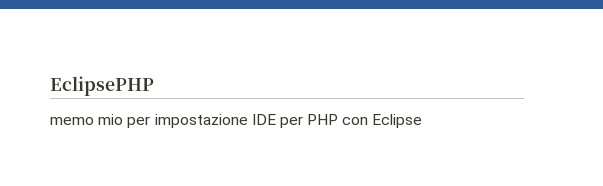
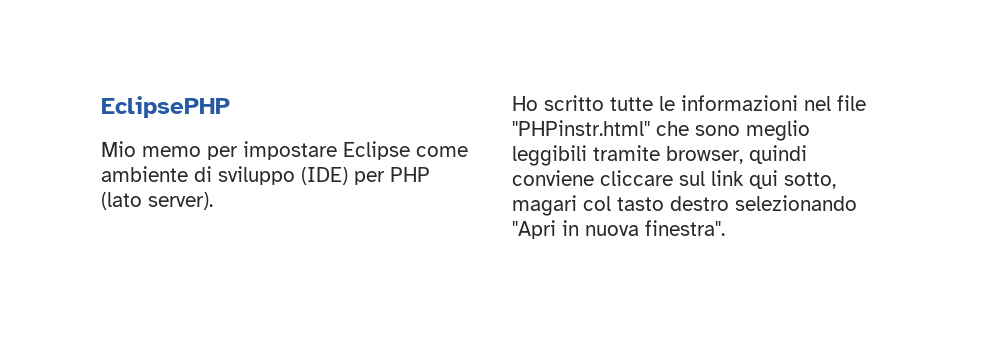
- memo mio per impostazione IDE per PHP con Eclipse
+ Mio memo per impostare Eclipse come ambiente di sviluppo (IDE) per PHP (lato server).
+ Ho scritto tutte le informazioni nel file "PHPinstr.html" che sono meglio leggibili tramite browser, quindi conviene cliccare sul link qui sotto, magari col tasto destro selezionando "Apri in nuova finestra".

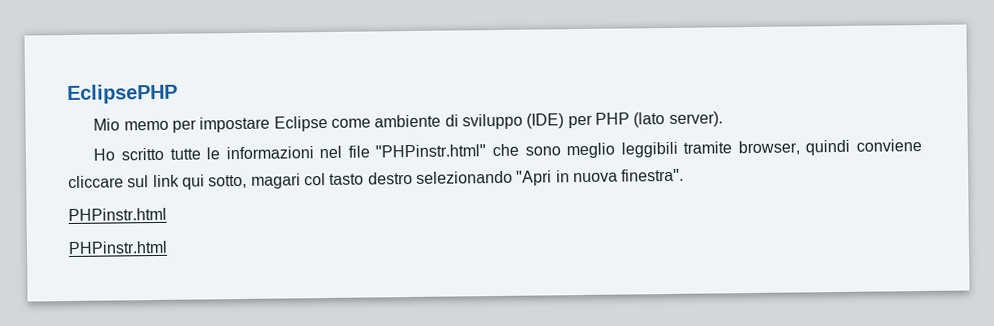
  Ho scritto tutte le informazioni nel file "PHPinstr.html" che sono meglio leggibili tramite browser, quindi conviene cliccare sul link qui sotto, magari col tasto destro selezionando "Apri in nuova finestra".
+ PHPinstr.html
+ PHPinstr.html

